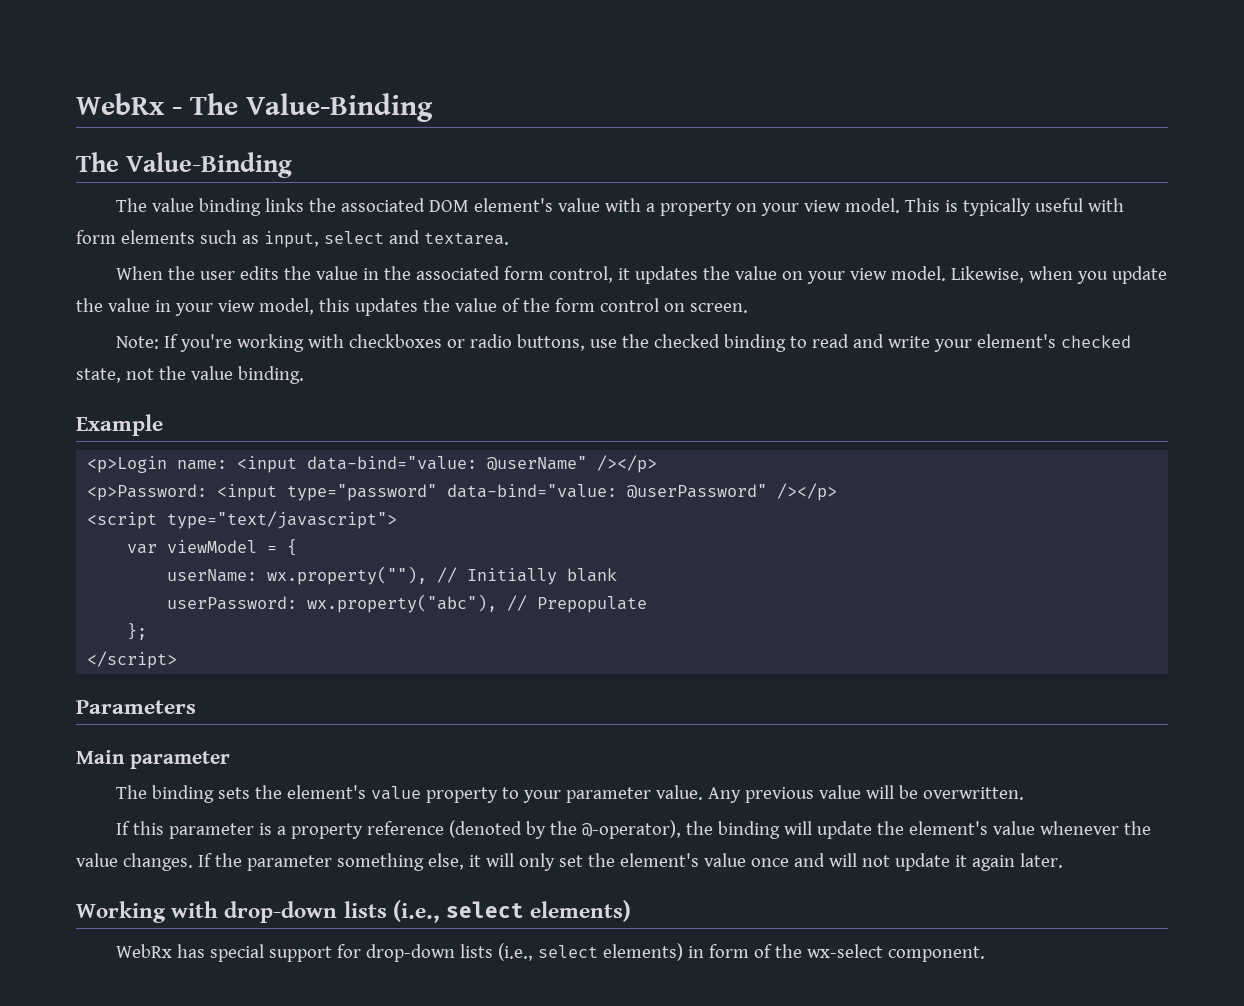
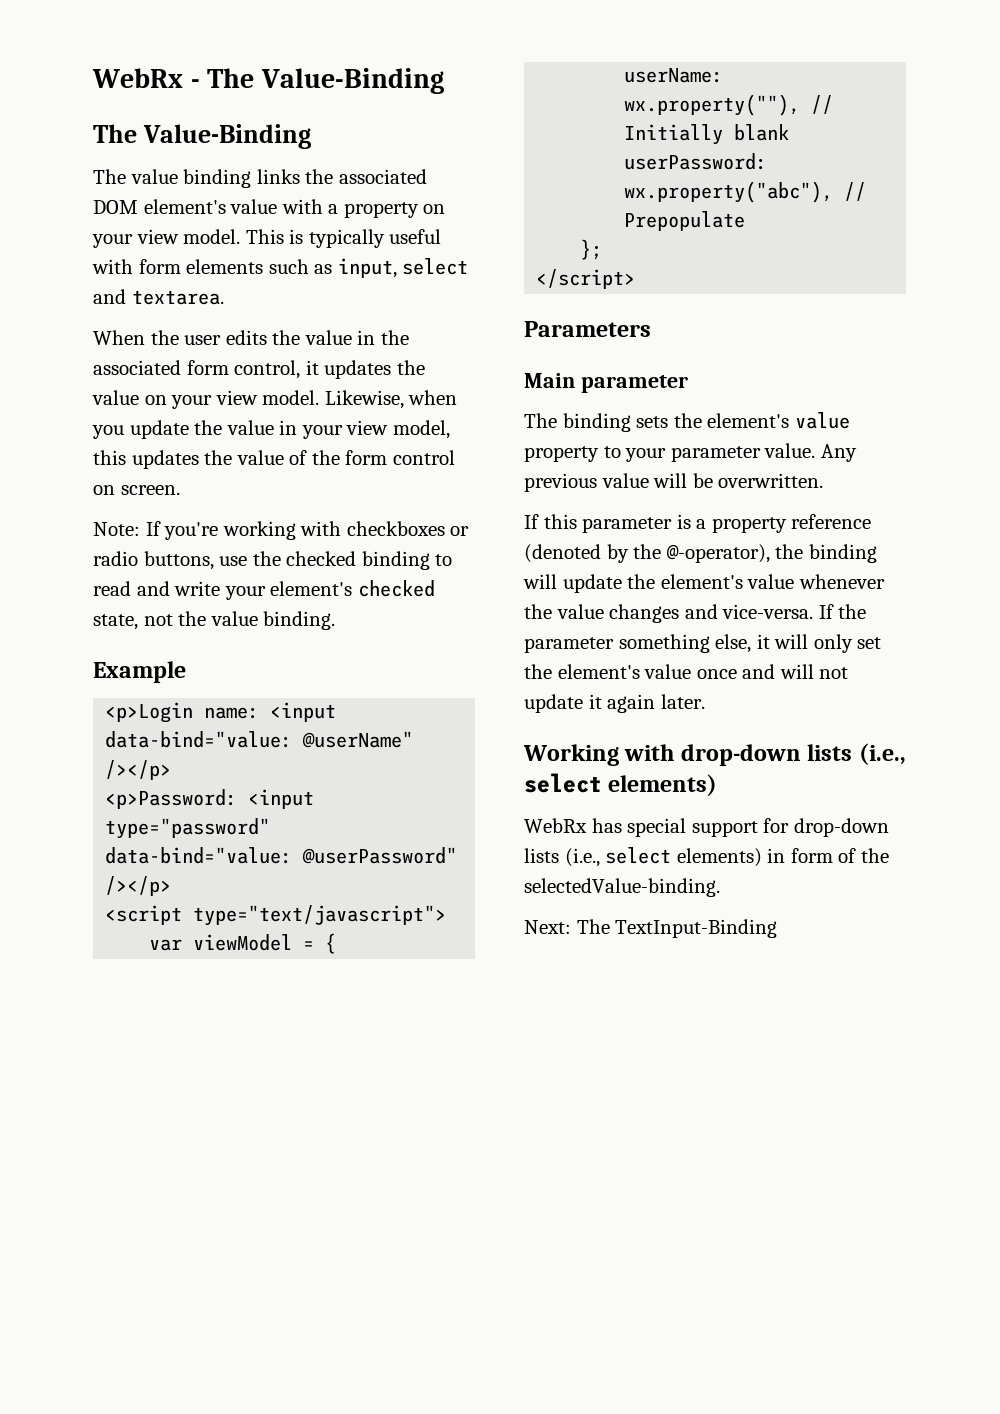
- If this parameter is a property reference (denoted by the @-operator), the binding will update the element's value whenever the value changes.
+ If this parameter is a property reference (denoted by the @-operator), the binding will update the element's value whenever the value changes and vice-versa.
- WebRx has special support for drop-down lists (i.e., select elements) in form of the wx-select component.
+ WebRx has special support for drop-down lists (i.e., select elements) in form of the selectedValue-binding.
+ Next: The TextInput-Binding

